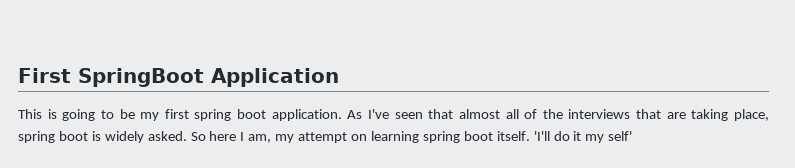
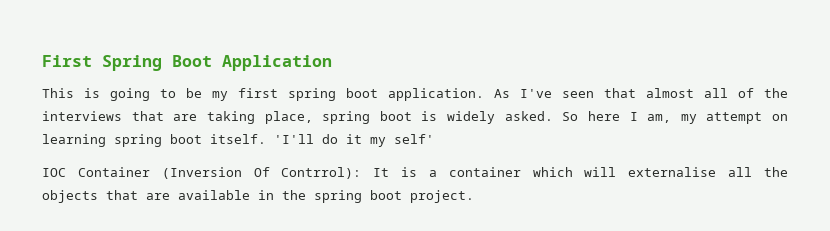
- First SpringBoot Application
+ First Spring Boot Application
+ IOC Container (Inversion Of Contrrol): It is a container which will externalise all the objects that are available in the spring boot project.

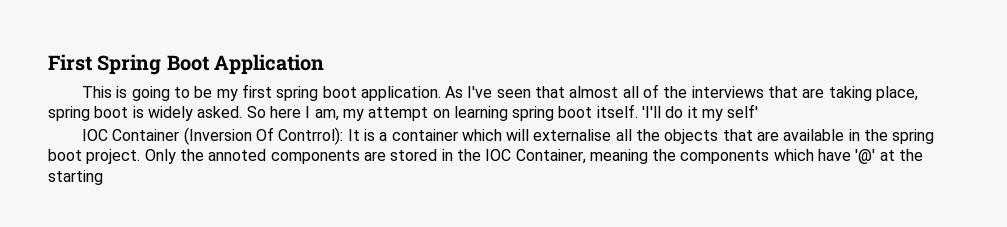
+ Only the annoted components are stored in the IOC Container, meaning the components which have '@' at the starting

